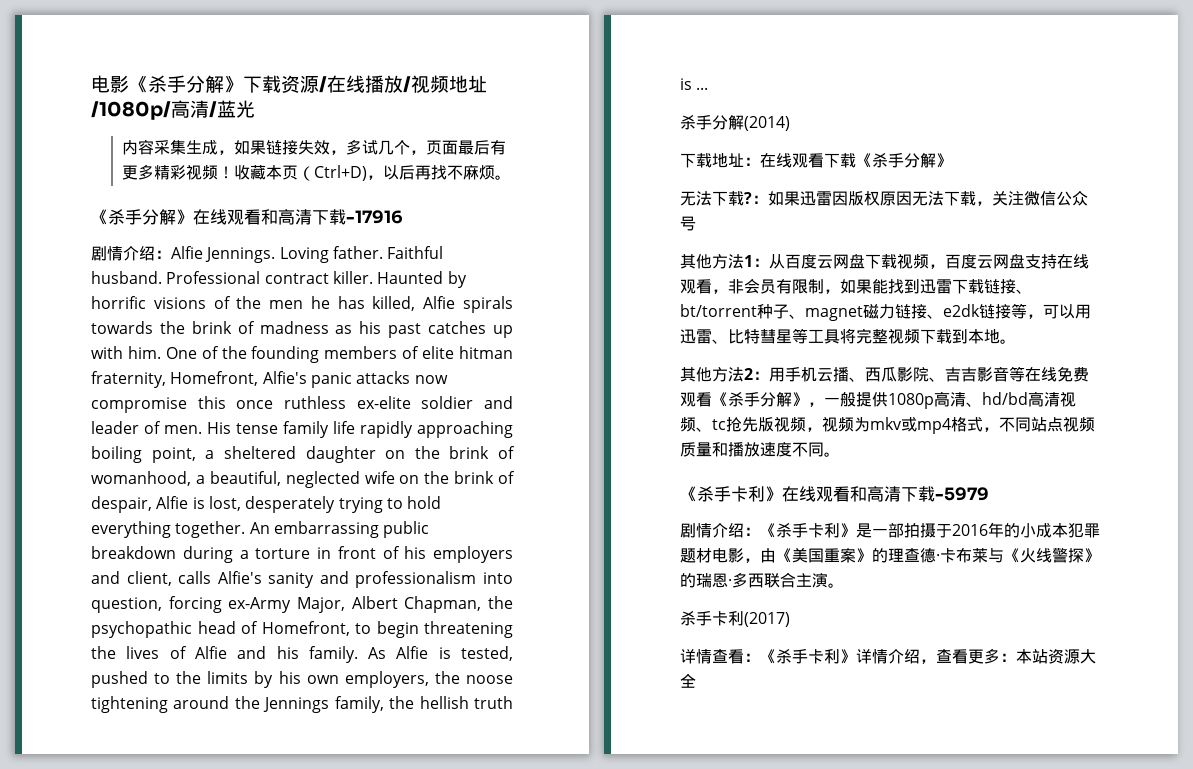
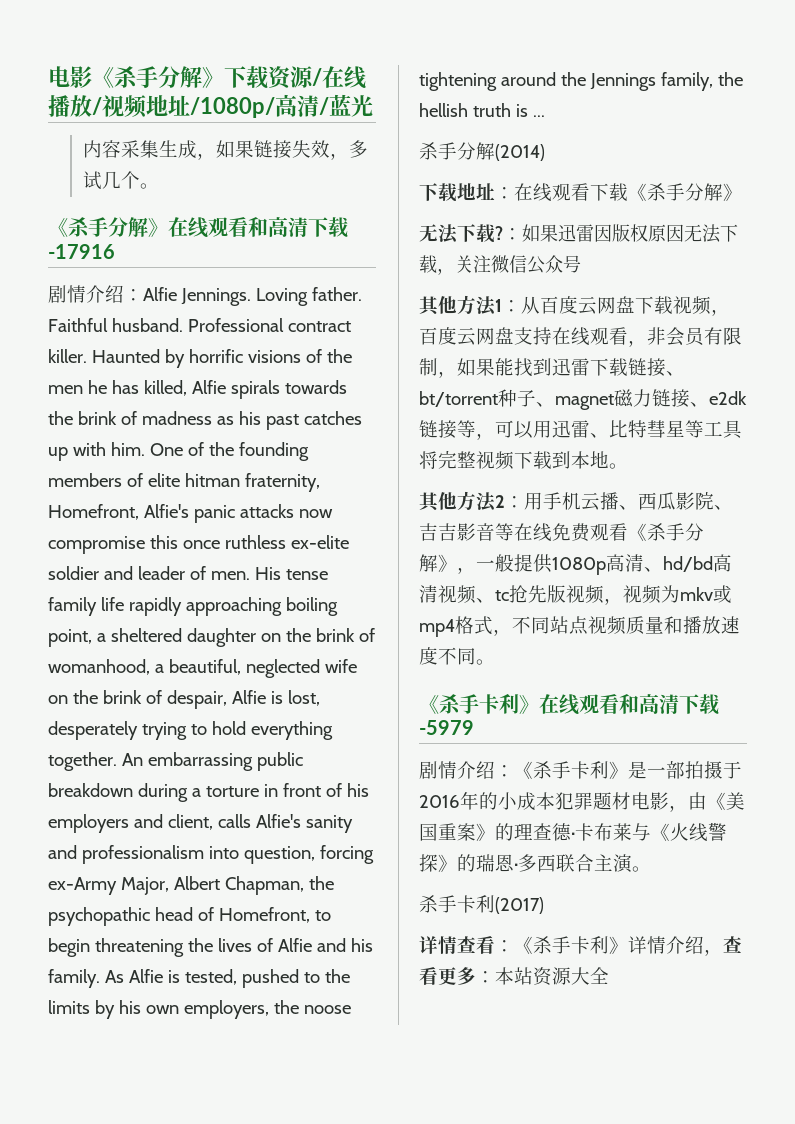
- 内容采集生成，如果链接失效，多试几个，页面最后有更多精彩视频！收藏本页（Ctrl+D)，以后再找不麻烦。
+ 内容采集生成，如果链接失效，多试几个。

